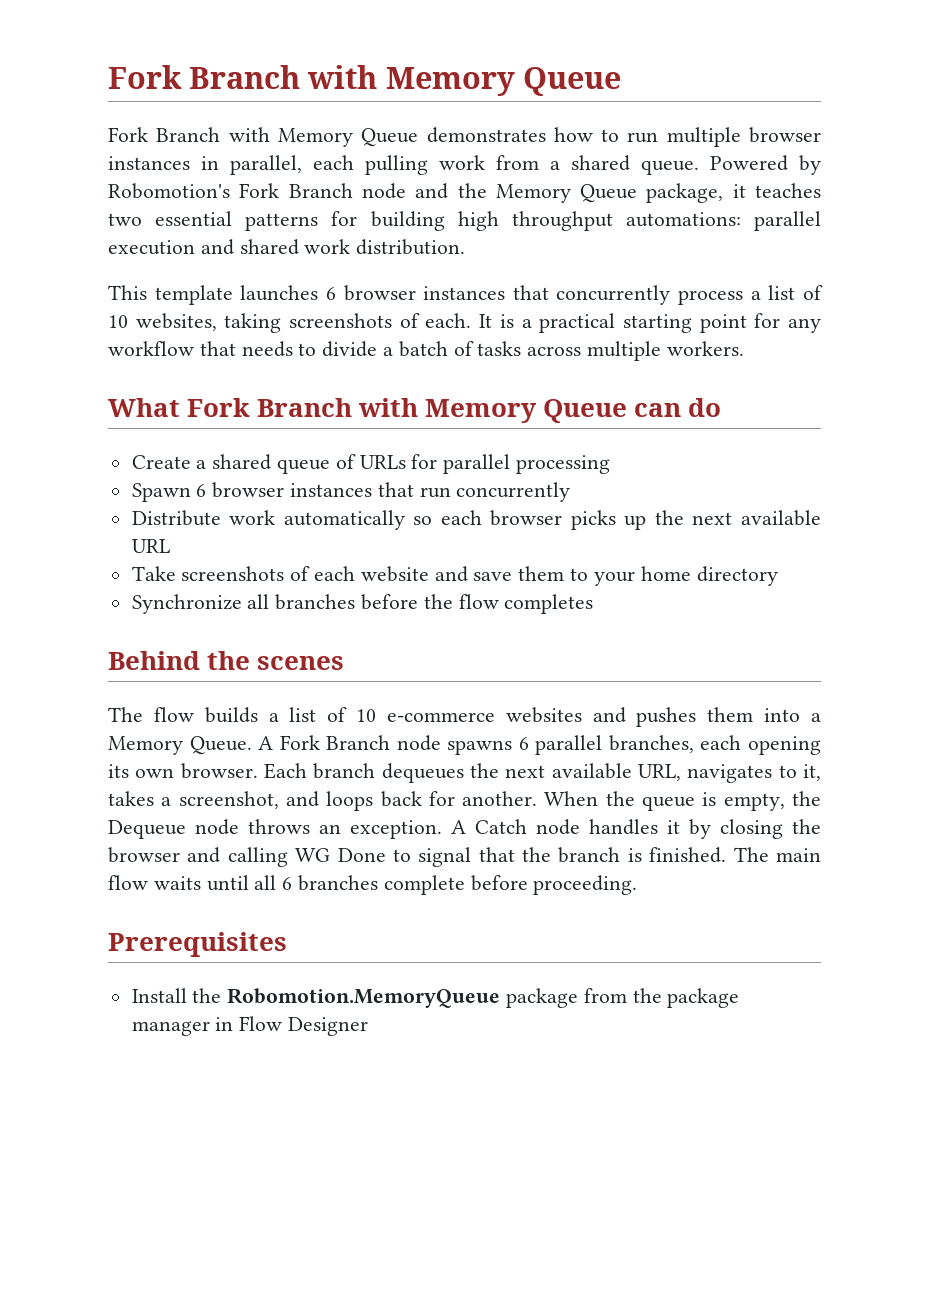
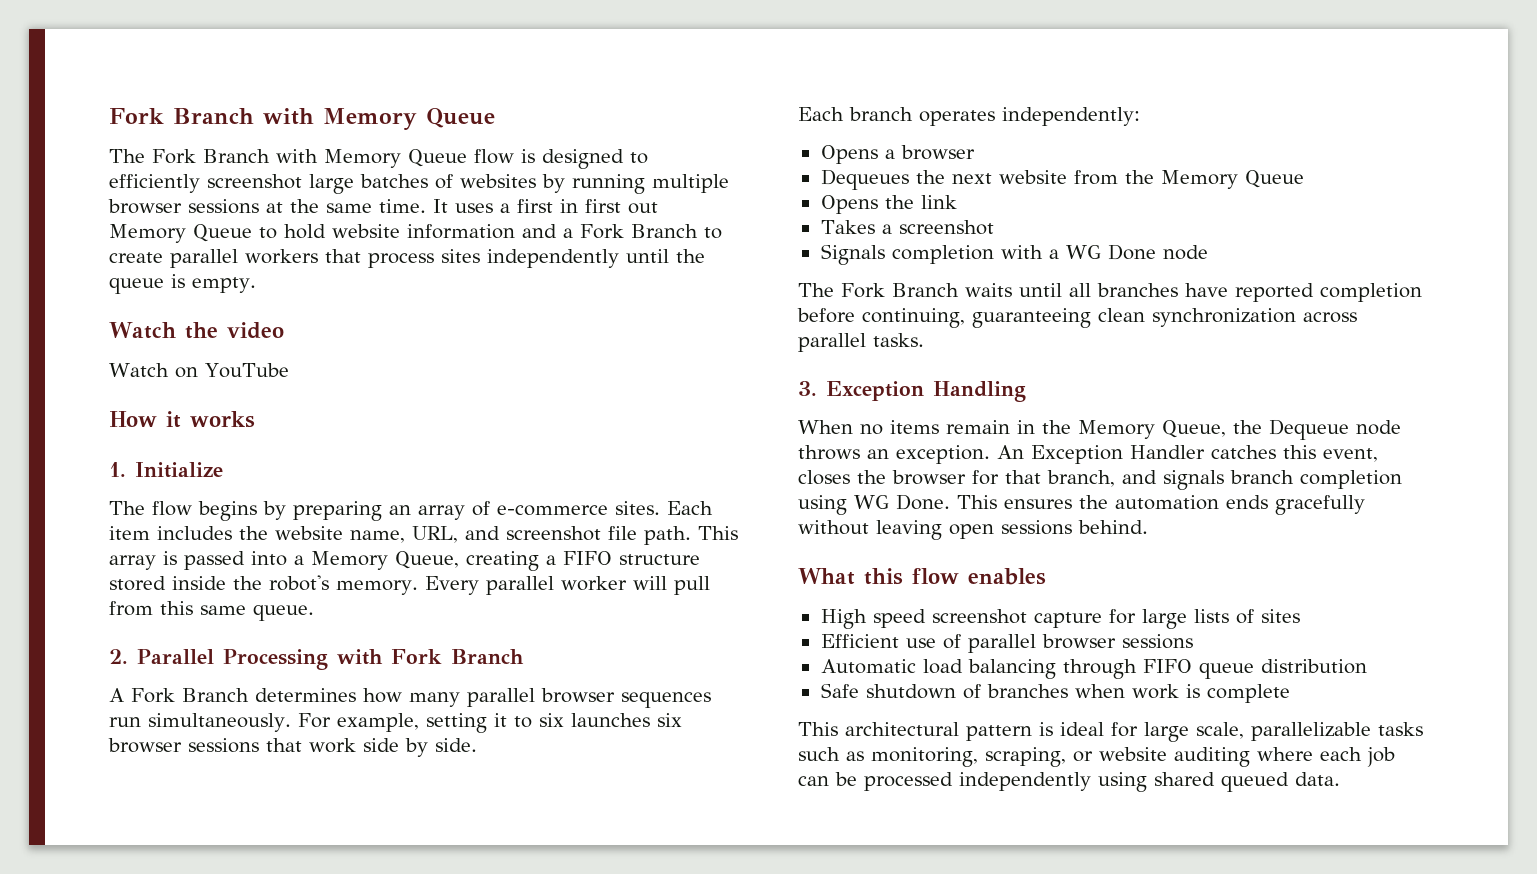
- Fork Branch with Memory Queue demonstrates how to run multiple browser instances in parallel, each pulling work from a shared queue. Powered by Robomotion's Fork Branch node and the Memory Queue package, it teaches two essential patterns for building high throughput automations: parallel execution and shared work distribution.
- This template launches 6 browser instances that concurrently process a list of 10 websites, taking screenshots of each. It is a practical starting point for any workflow that needs to divide a batch of tasks across multiple workers.
- What Fork Branch with Memory Queue can do
- Create a shared queue of URLs for parallel processing
- Spawn 6 browser instances that run concurrently
- Distribute work automatically so each browser picks up the next available URL
- Take screenshots of each website and save them to your home directory
- Synchronize all branches before the flow completes
- Behind the scenes
- The flow builds a list of 10 e-commerce websites and pushes them into a Memory Queue. A Fork Branch node spawns 6 parallel branches, each opening its own browser. Each branch dequeues the next available URL, navigates to it, takes a screenshot, and loops back for another. When the queue is empty, the Dequeue node throws an exception.
+ The Fork Branch with Memory Queue flow is designed to efficiently screenshot large batches of websites by running multiple browser sessions at the same time. It uses a first in first out Memory Queue to hold website information and a Fork Branch to create parallel workers that process sites independently until the queue is empty.
+ Watch the video
+ Watch on YouTube
+ How it works
+ 1. Initialize
+ The flow begins by preparing an array of e-commerce sites. Each item includes the website name, URL, and screenshot file path. This array is passed into a Memory Queue, creating a FIFO structure stored inside the robot's memory. Every parallel worker will pull from this same queue.
+ 2. Parallel Processing with Fork Branch
+ A Fork Branch determines how many parallel browser sequences run simultaneously. For example, setting it to six launches six browser sessions that work side by side.
+ Each branch operates independently:
+ Opens a browser
+ Dequeues the next website from the Memory Queue
+ Opens the link
+ Takes a screenshot
+ Signals completion with a WG Done node
+ The Fork Branch waits until all branches have reported completion before continuing, guaranteeing clean synchronization across parallel tasks.
+ 3. Exception Handling
+ When no items remain in the Memory Queue, the Dequeue node throws an exception.
- A Catch node handles it by closing the browser and calling WG Done to signal that the branch is finished. The main flow waits until all 6 branches complete before proceeding.
- Prerequisites
- Install the Robomotion.MemoryQueue package from the package manager in Flow Designer
+ An Exception Handler catches this event, closes the browser for that branch, and signals branch completion using WG Done. This ensures the automation ends gracefully without leaving open sessions behind.
+ What this flow enables
+ High speed screenshot capture for large lists of sites
+ Efficient use of parallel browser sessions
+ Automatic load balancing through FIFO queue distribution
+ Safe shutdown of branches when work is complete
+ This architectural pattern is ideal for large scale, parallelizable tasks such as monitoring, scraping, or website auditing where each job can be processed independently using shared queued data.

